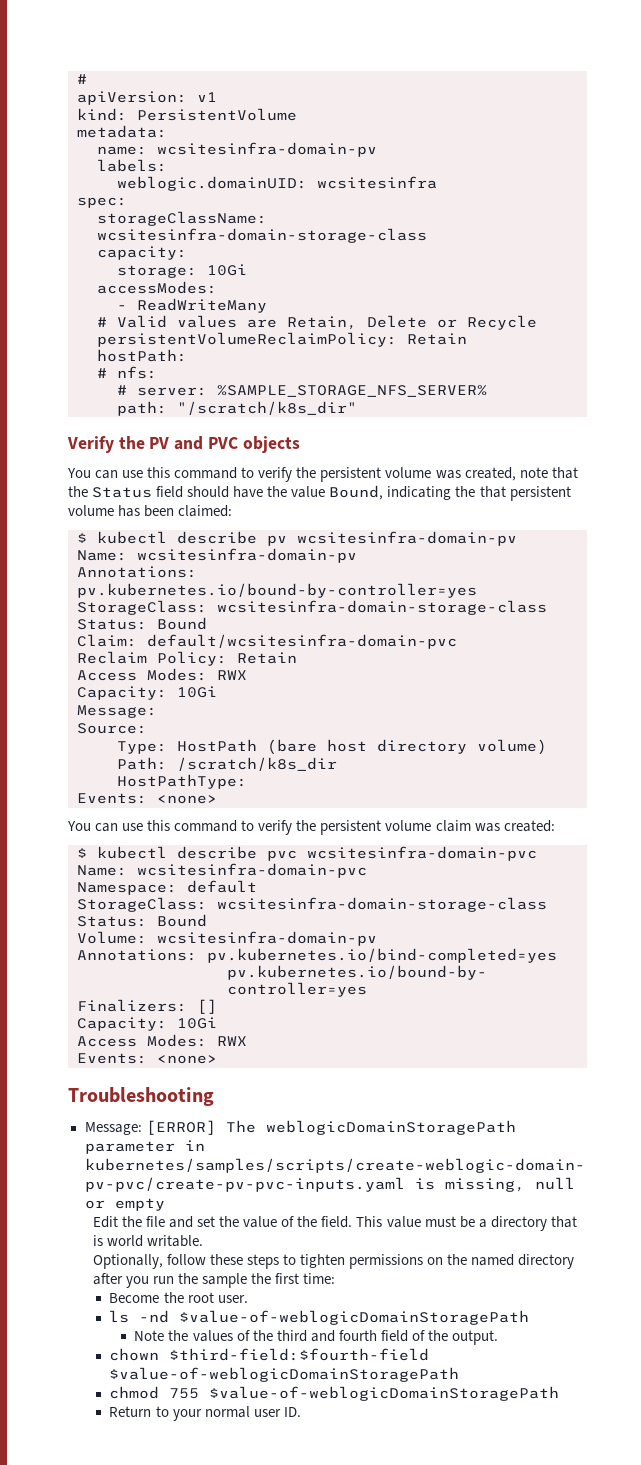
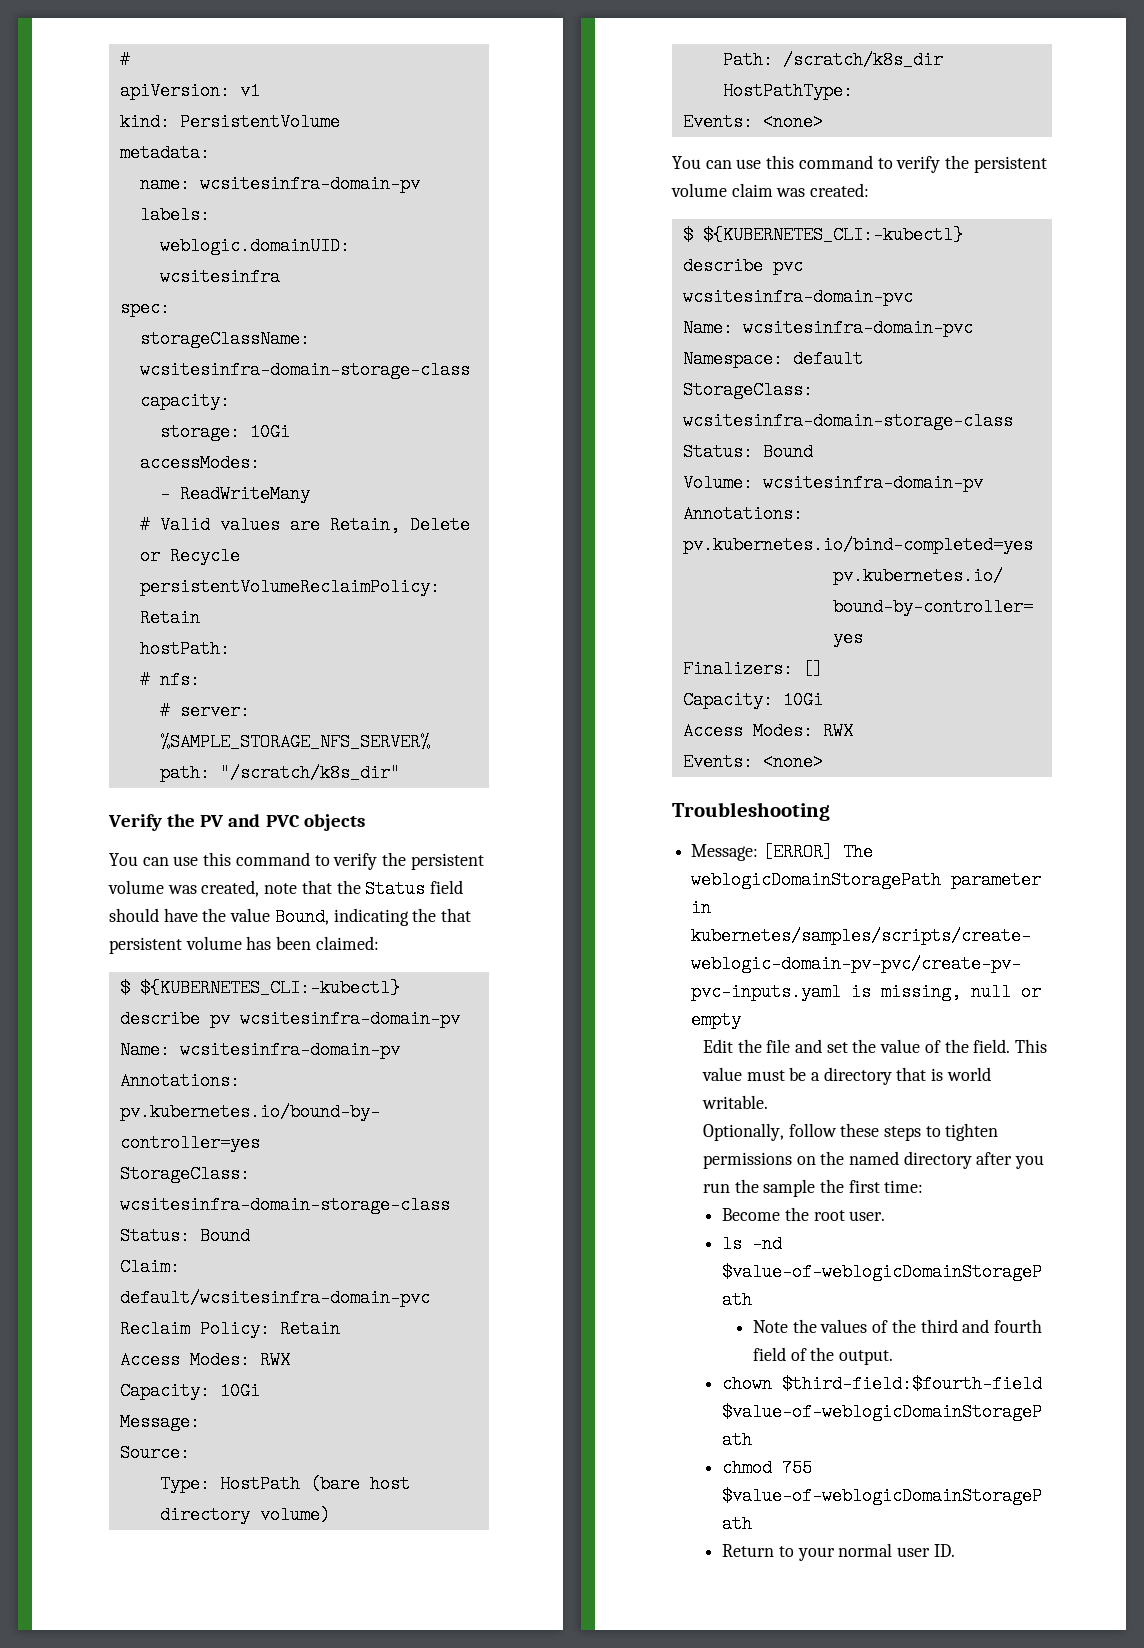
- $ kubectl describe pv wcsitesinfra-domain-pv
+ $ ${KUBERNETES_CLI:-kubectl} describe pv wcsitesinfra-domain-pv
- $ kubectl describe pvc wcsitesinfra-domain-pvc
+ $ ${KUBERNETES_CLI:-kubectl} describe pvc wcsitesinfra-domain-pvc

